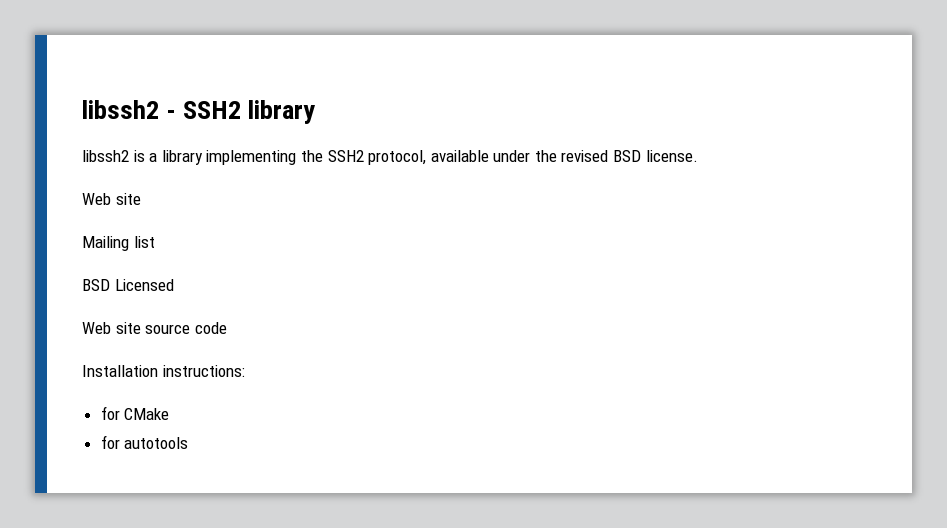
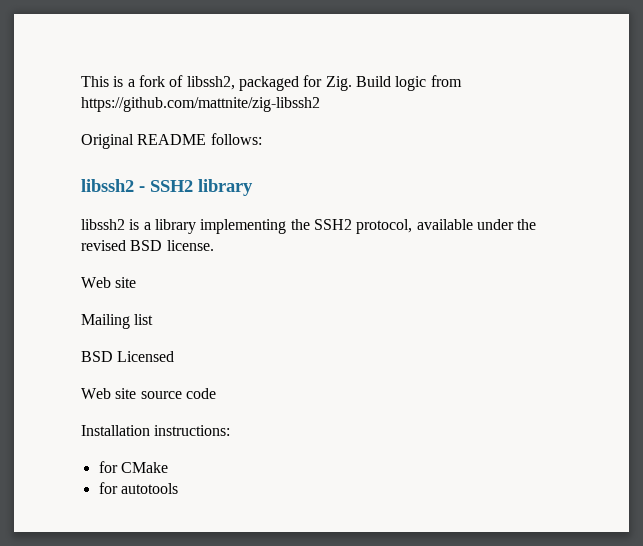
+ This is a fork of libssh2, packaged for Zig. Build logic from https://github.com/mattnite/zig-libssh2
+ Original README follows:

